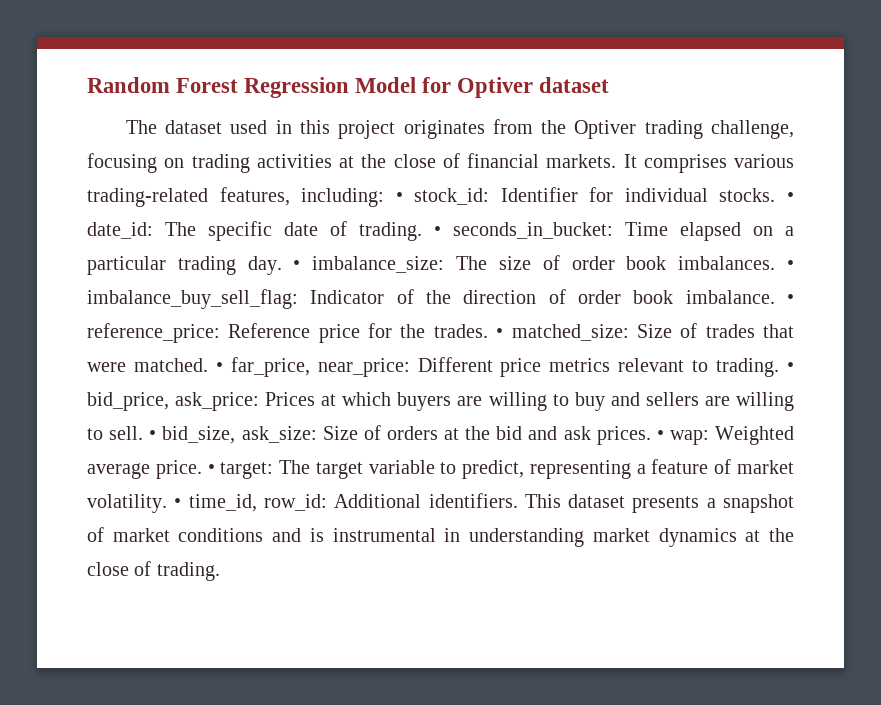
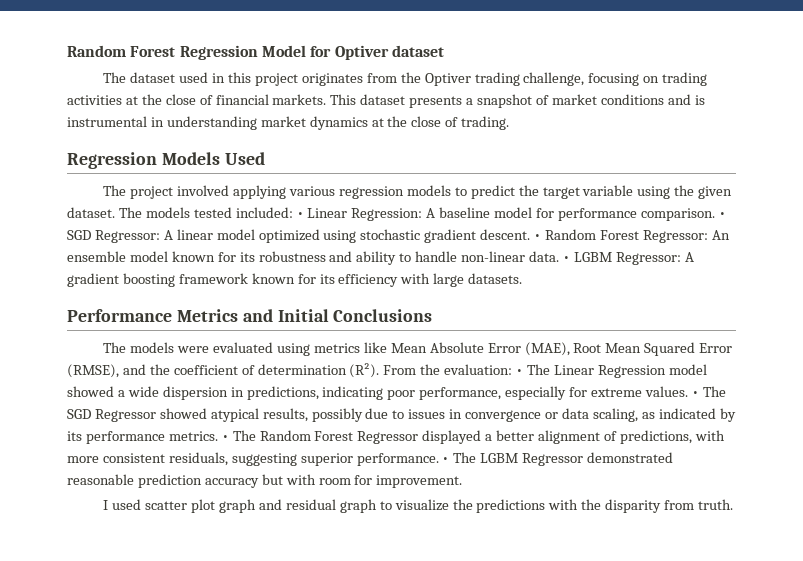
- It comprises various trading-related features, including: • stock_id: Identifier for individual stocks. • date_id: The specific date of trading. • seconds_in_bucket: Time elapsed on a particular trading day. • imbalance_size: The size of order book imbalances. • imbalance_buy_sell_flag: Indicator of the direction of order book imbalance. • reference_price: Reference price for the trades. • matched_size: Size of trades that were matched. • far_price, near_price: Different price metrics relevant to trading. • bid_price, ask_price: Prices at which buyers are willing to buy and sellers are willing to sell. • bid_size, ask_size: Size of orders at the bid and ask prices. • wap: Weighted average price. • target: The target variable to predict, representing a feature of market volatility. • time_id, row_id: Additional identifiers.
+ Regression Models Used
+ The project involved applying various regression models to predict the target variable using the given dataset. The models tested included: • Linear Regression: A baseline model for performance comparison. • SGD Regressor: A linear model optimized using stochastic gradient descent. • Random Forest Regressor: An ensemble model known for its robustness and ability to handle non-linear data. • LGBM Regressor: A gradient boosting framework known for its efficiency with large datasets.
+ Performance Metrics and Initial Conclusions
+ The models were evaluated using metrics like Mean Absolute Error (MAE), Root Mean Squared Error (RMSE), and the coefficient of determination (R²). From the evaluation: • The Linear Regression model showed a wide dispersion in predictions, indicating poor performance, especially for extreme values. • The SGD Regressor showed atypical results, possibly due to issues in convergence or data scaling, as indicated by its performance metrics. • The Random Forest Regressor displayed a better alignment of predictions, with more consistent residuals, suggesting superior performance. • The LGBM Regressor demonstrated reasonable prediction accuracy but with room for improvement.
+ I used scatter plot graph and residual graph to visualize the predictions with the disparity from truth.

